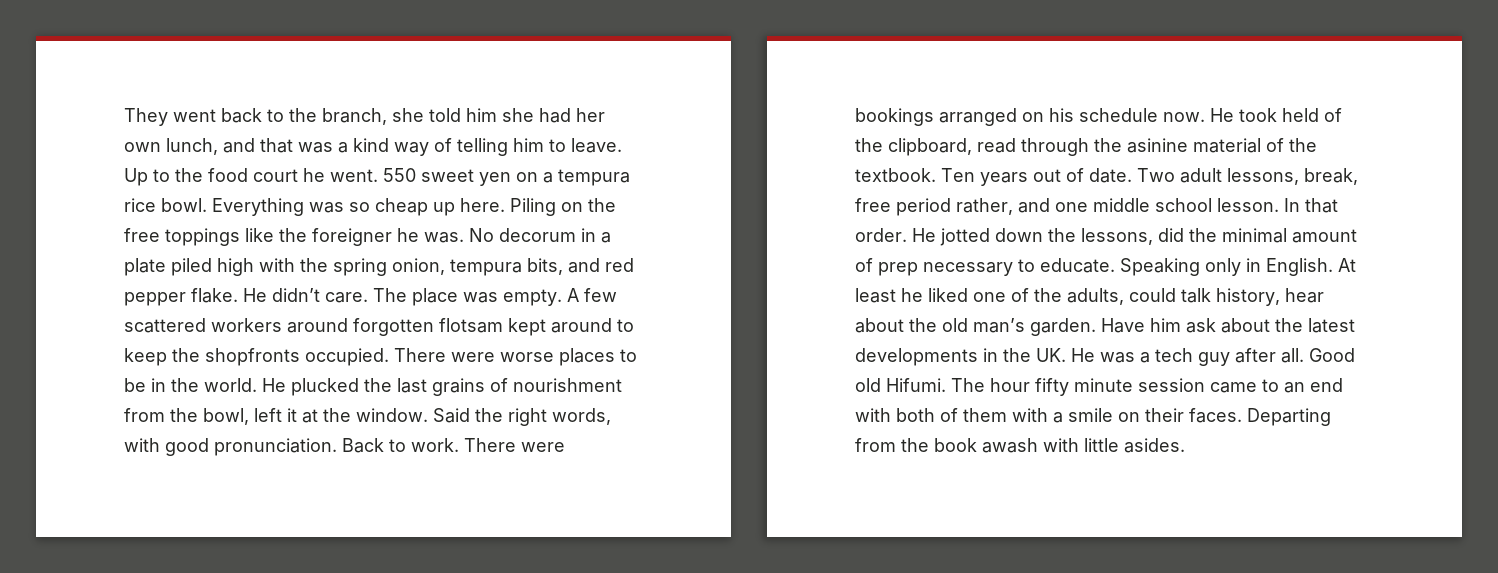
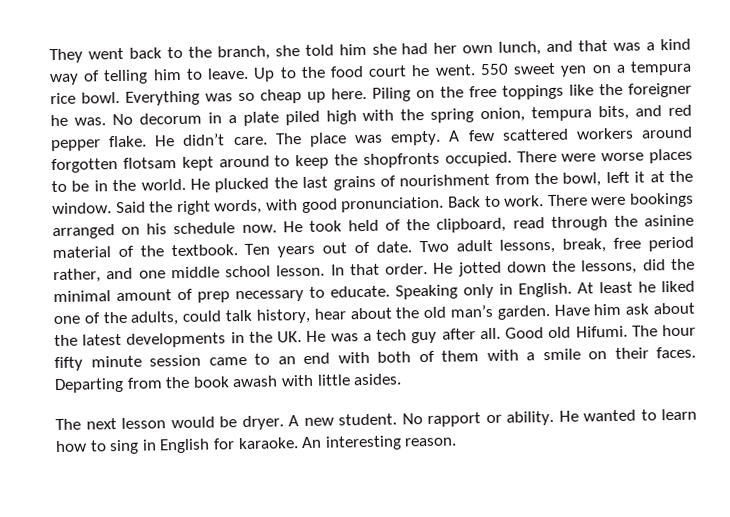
+ The next lesson would be dryer. A new student. No rapport or ability. He wanted to learn how to sing in English for karaoke. An interesting reason.

